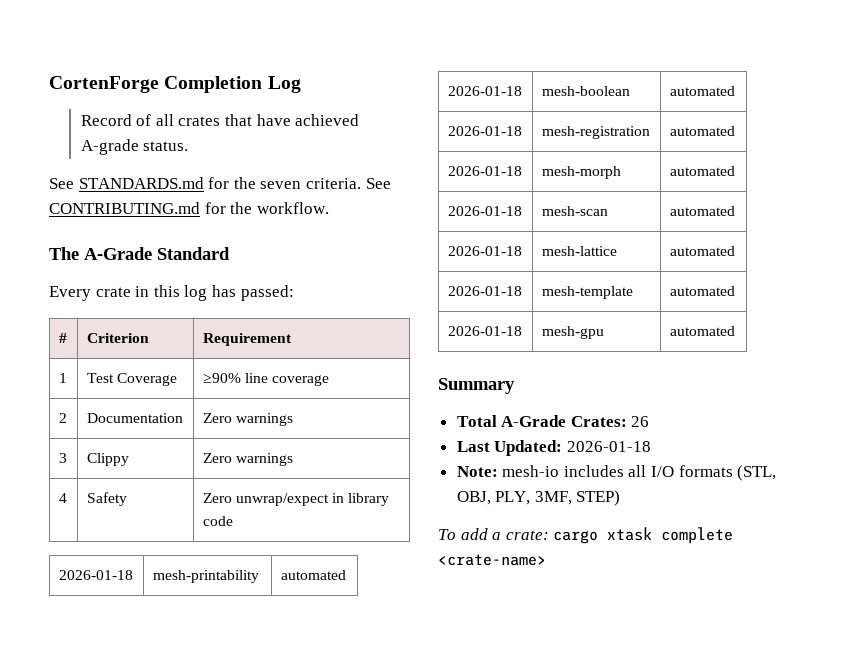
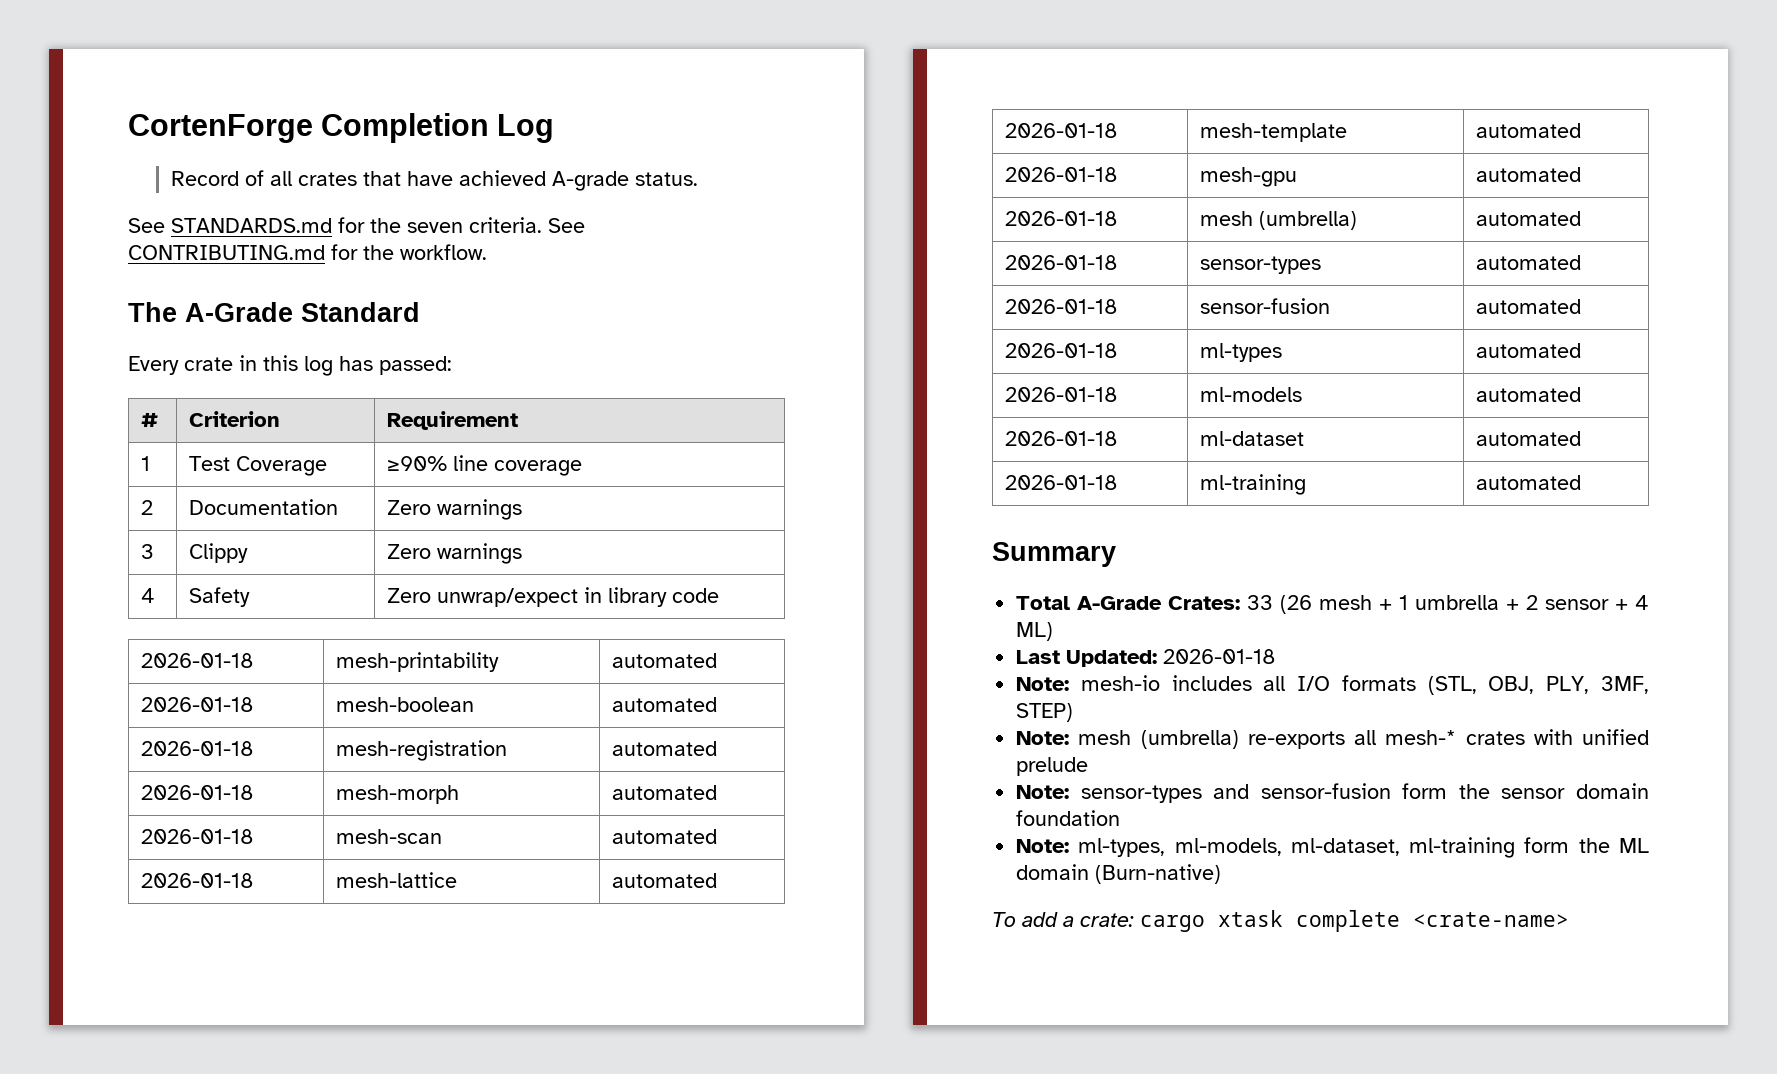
+ 2026-01-18 | mesh (umbrella) | automated
+ 2026-01-18 | sensor-types | automated
+ 2026-01-18 | sensor-fusion | automated
+ 2026-01-18 | ml-types | automated
+ 2026-01-18 | ml-models | automated
+ 2026-01-18 | ml-dataset | automated
+ 2026-01-18 | ml-training | automated
  Summary
- Total A-Grade Crates: 26
+ Total A-Grade Crates: 33 (26 mesh + 1 umbrella + 2 sensor + 4 ML)
+ Note: mesh (umbrella) re-exports all mesh-* crates with unified prelude
+ Note: sensor-types and sensor-fusion form the sensor domain foundation
+ Note: ml-types, ml-models, ml-dataset, ml-training form the ML domain (Burn-native)

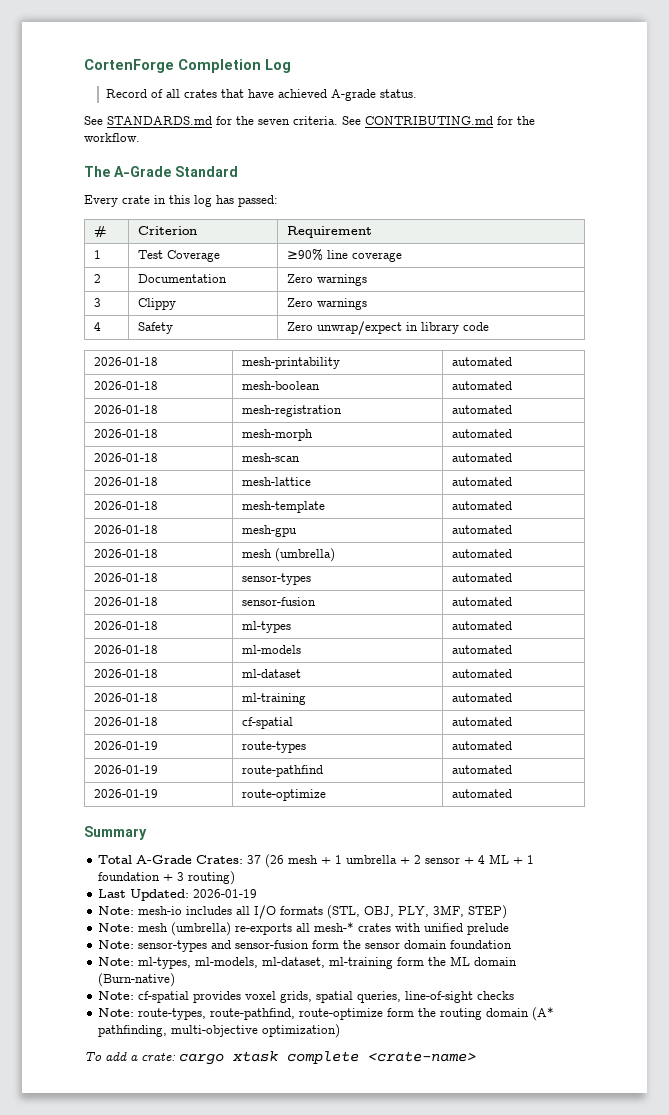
+ 2026-01-18 | cf-spatial | automated
+ 2026-01-19 | route-types | automated
+ 2026-01-19 | route-pathfind | automated
+ 2026-01-19 | route-optimize | automated
- Total A-Grade Crates: 33 (26 mesh + 1 umbrella + 2 sensor + 4 ML)
+ Total A-Grade Crates: 37 (26 mesh + 1 umbrella + 2 sensor + 4 ML + 1 foundation + 3 routing)
- Last Updated: 2026-01-18
+ Last Updated: 2026-01-19
+ Note: cf-spatial provides voxel grids, spatial queries, line-of-sight checks
+ Note: route-types, route-pathfind, route-optimize form the routing domain (A* pathfinding, multi-objective optimization)

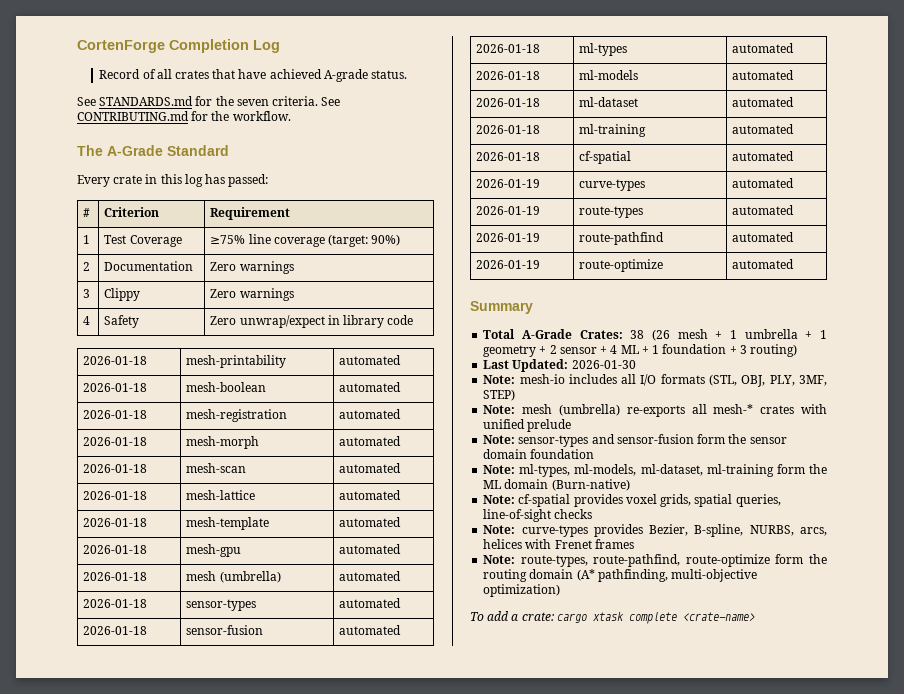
- 1 | Test Coverage | ≥90% line coverage
+ 1 | Test Coverage | ≥75% line coverage (target: 90%)
+ 2026-01-19 | curve-types | automated
- Total A-Grade Crates: 37 (26 mesh + 1 umbrella + 2 sensor + 4 ML + 1 foundation + 3 routing)
+ Total A-Grade Crates: 38 (26 mesh + 1 umbrella + 1 geometry + 2 sensor + 4 ML + 1 foundation + 3 routing)
- Last Updated: 2026-01-19
+ Last Updated: 2026-01-30
+ Note: curve-types provides Bezier, B-spline, NURBS, arcs, helices with Frenet frames

